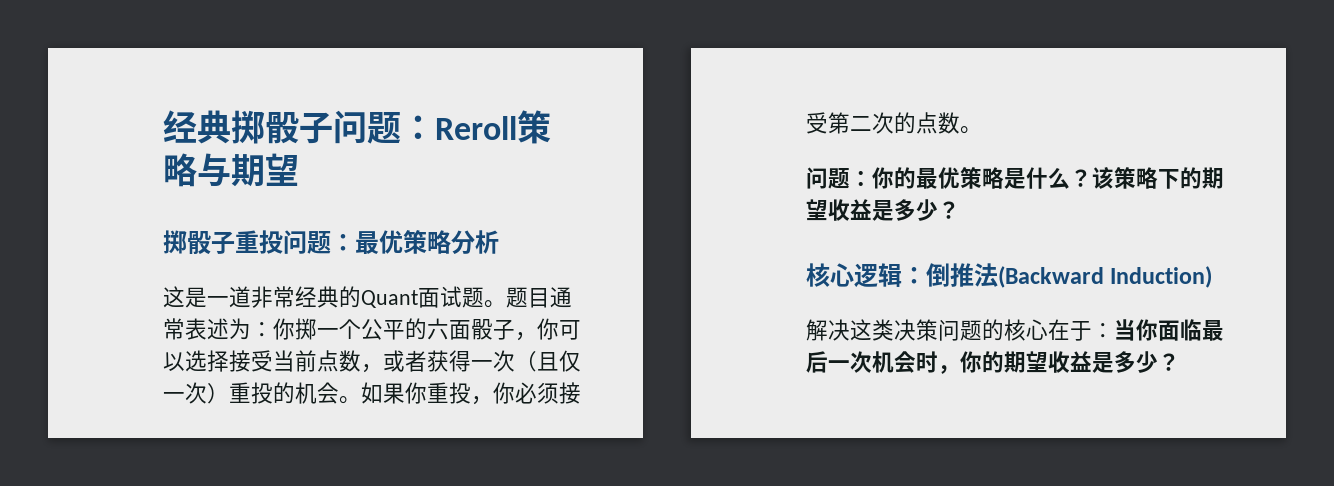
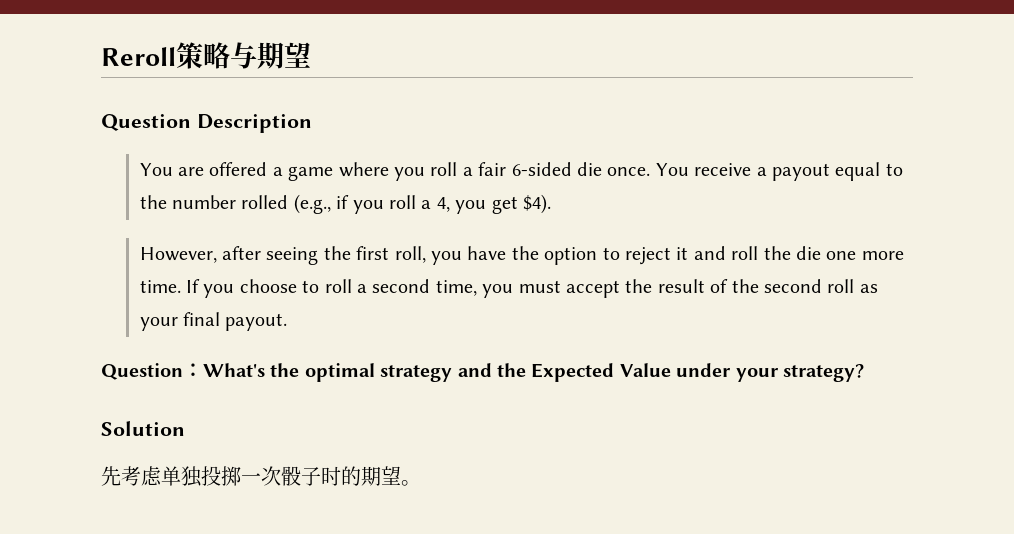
- 经典掷骰子问题：Reroll策略与期望
+ Reroll策略与期望
- 掷骰子重投问题：最优策略分析
- 这是一道非常经典的Quant面试题。题目通常表述为：你掷一个公平的六面骰子，你可以选择接受当前点数，或者获得一次（且仅一次）重投的机会。如果你重投，你必须接受第二次的点数。
- 问题：你的最优策略是什么？该策略下的期望收益是多少？
- 核心逻辑：倒推法(Backward Induction)
- 解决这类决策问题的核心在于：当你面临最后一次机会时，你的期望收益是多少？
+ Question Description
+ You are offered a game where you roll a fair 6-sided die once. You receive a payout equal to the number rolled (e.g., if you roll a 4, you get $4).
+ However, after seeing the first roll, you have the option to reject it and roll the die one more time. If you choose to roll a second time, you must accept the result of the second roll as your final payout.
+ Question：What's the optimal strategy and the Expected Value under your strategy?
+ Solution
+ 先考虑单独投掷一次骰子时的期望。

